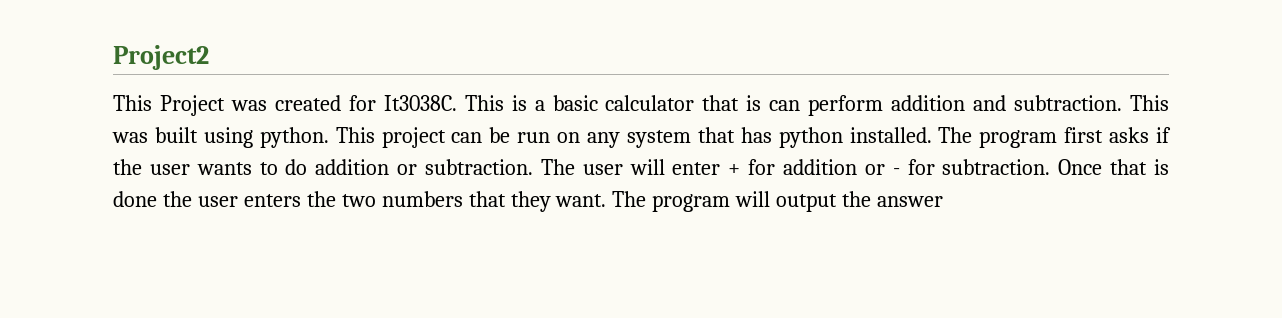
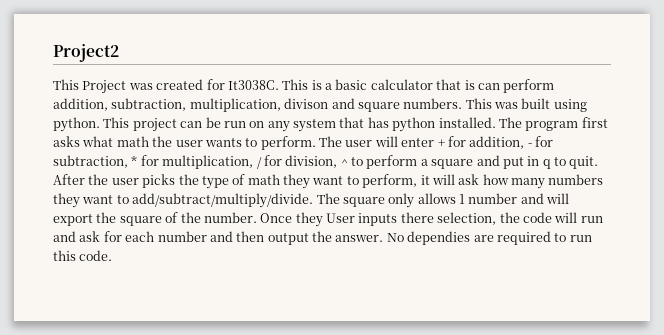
- This is a basic calculator that is can perform addition and subtraction.
+ This is a basic calculator that is can perform addition, subtraction, multiplication, divison and square numbers.
- The program first asks if the user wants to do addition or subtraction.
+ The program first asks what math the user wants to perform.
- The user will enter + for addition or - for subtraction. Once that is done the user enters the two numbers that they want. The program will output the answer
+ The user will enter + for addition, - for subtraction, * for multiplication, / for division, ^ to perform a square and put in q to quit. After the user picks the type of math they want to perform, it will ask how many numbers they want to add/subtract/multiply/divide. The square only allows 1 number and will export the square of the number. Once they User inputs there selection, the code will run and ask for each number and then output the answer. No dependies are required to run this code.

